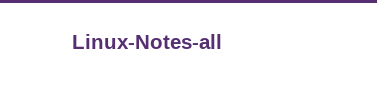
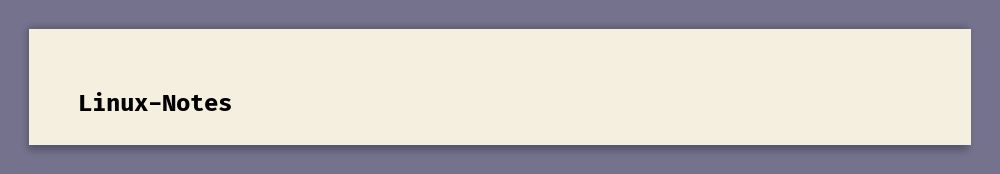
- Linux-Notes-all
+ Linux-Notes

